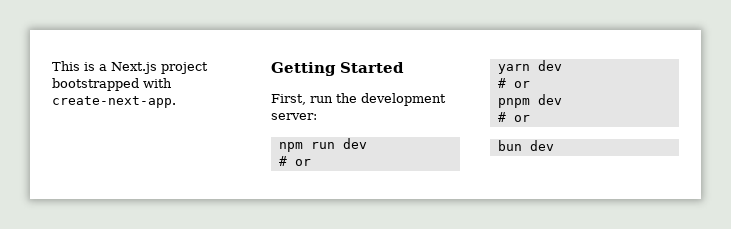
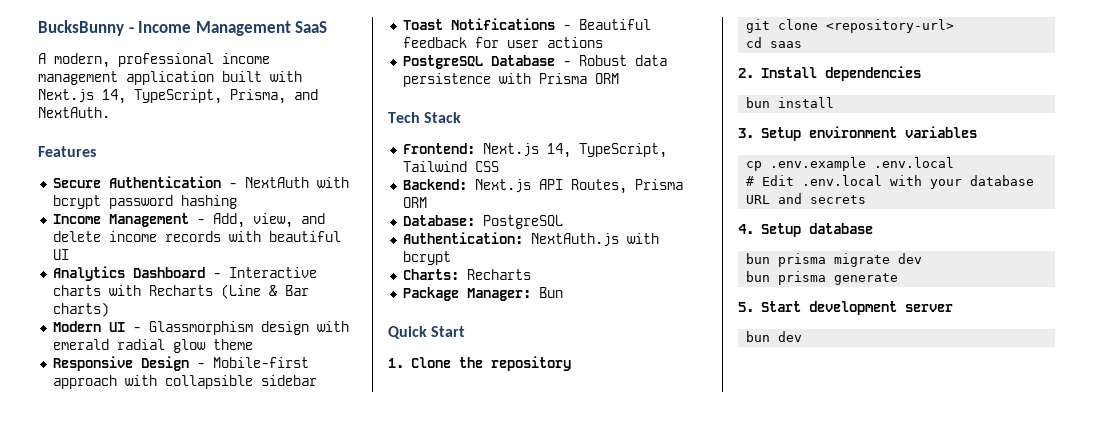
- This is a Next.js project bootstrapped with create-next-app.
- Getting Started
- First, run the development server:
- npm run dev
- # or
- yarn dev
- # or
- pnpm dev
- # or
+ BucksBunny - Income Management SaaS
+ A modern, professional income management application built with Next.js 14, TypeScript, Prisma, and NextAuth.
+ Features
+ Secure Authentication - NextAuth with bcrypt password hashing
+ Income Management - Add, view, and delete income records with beautiful UI
+ Analytics Dashboard - Interactive charts with Recharts (Line & Bar charts)
+ Modern UI - Glassmorphism design with emerald radial glow theme
+ Responsive Design - Mobile-first approach with collapsible sidebar
+ Toast Notifications - Beautiful feedback for user actions
+ PostgreSQL Database - Robust data persistence with Prisma ORM
+ Tech Stack
+ Frontend: Next.js 14, TypeScript, Tailwind CSS
+ Backend: Next.js API Routes, Prisma ORM
+ Database: PostgreSQL
+ Authentication: NextAuth.js with bcrypt
+ Charts: Recharts
+ Package Manager: Bun
+ Quick Start
+ 1. Clone the repository
+ git clone <repository-url>
+ cd saas
+ 2. Install dependencies
+ bun install
+ 3. Setup environment variables
+ cp .env.example .env.local
+ # Edit .env.local with your database URL and secrets
+ 4. Setup database
+ bun prisma migrate dev
+ bun prisma generate
+ 5. Start development server

